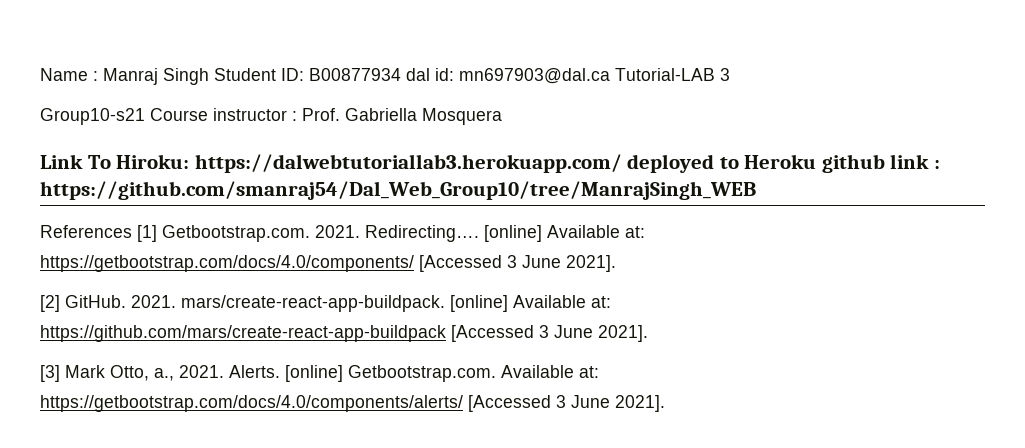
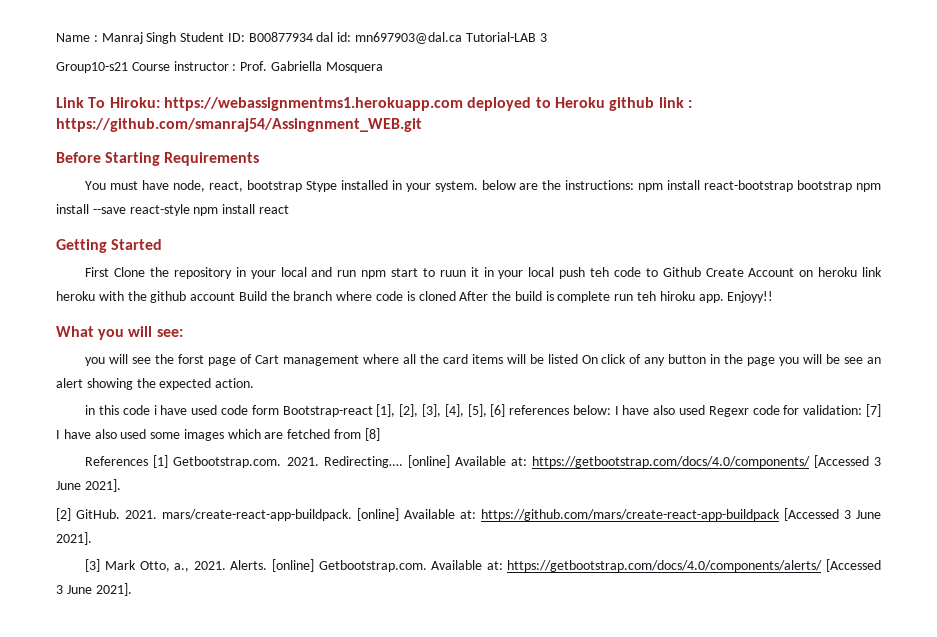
- Link To Hiroku: https://dalwebtutoriallab3.herokuapp.com/ deployed to Heroku github link : https://github.com/smanraj54/Dal_Web_Group10/tree/ManrajSingh_WEB
+ Link To Hiroku: https://webassignmentms1.herokuapp.com deployed to Heroku github link : https://github.com/smanraj54/Assingnment_WEB.git
+ Before Starting Requirements
+ You must have node, react, bootstrap Stype installed in your system. below are the instructions: npm install react-bootstrap bootstrap npm install --save react-style npm install react
+ Getting Started
+ First Clone the repository in your local and run npm start to ruun it in your local push teh code to Github Create Account on heroku link heroku with the github account Build the branch where code is cloned After the build is complete run teh hiroku app. Enjoyy!!
+ What you will see:
+ you will see the forst page of Cart management where all the card items will be listed On click of any button in the page you will be see an alert showing the expected action.
+ in this code i have used code form Bootstrap-react [1], [2], [3], [4], [5], [6] references below: I have also used Regexr code for validation: [7] I have also used some images which are fetched from [8]

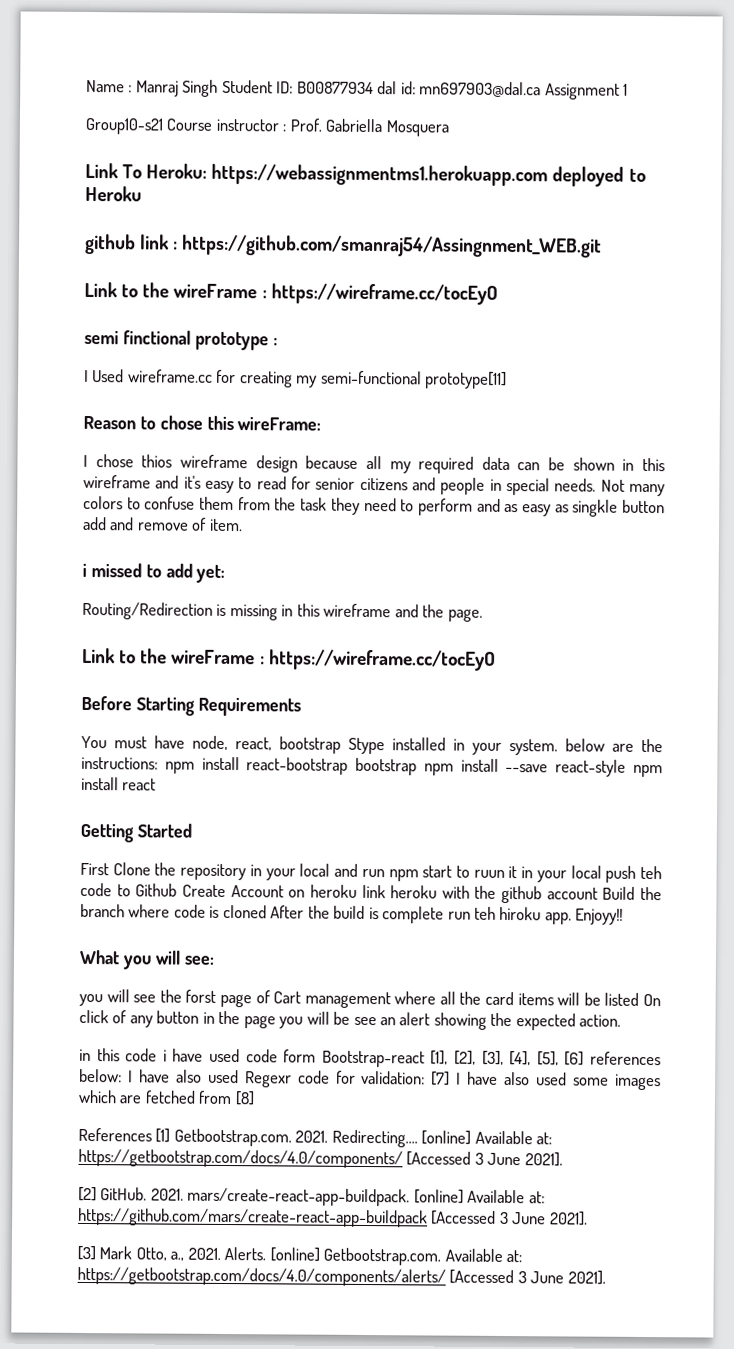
- Name : Manraj Singh Student ID: B00877934 dal id: mn697903@dal.ca Tutorial-LAB 3
+ Name : Manraj Singh Student ID: B00877934 dal id: mn697903@dal.ca Assignment 1
- Link To Hiroku: https://webassignmentms1.herokuapp.com deployed to Heroku github link : https://github.com/smanraj54/Assingnment_WEB.git
+ Link To Heroku: https://webassignmentms1.herokuapp.com deployed to Heroku
+ github link : https://github.com/smanraj54/Assingnment_WEB.git
+ Link to the wireFrame : https://wireframe.cc/tocEyO
+ semi finctional prototype :
+ I Used wireframe.cc for creating my semi-functional prototype[11]
+ Reason to chose this wireFrame:
+ I chose thios wireframe design because all my required data can be shown in this wireframe and it's easy to read for senior citizens and people in special needs. Not many colors to confuse them from the task they need to perform and as easy as singkle button add and remove of item.
+ i missed to add yet:
+ Routing/Redirection is missing in this wireframe and the page.
+ Link to the wireFrame : https://wireframe.cc/tocEyO

